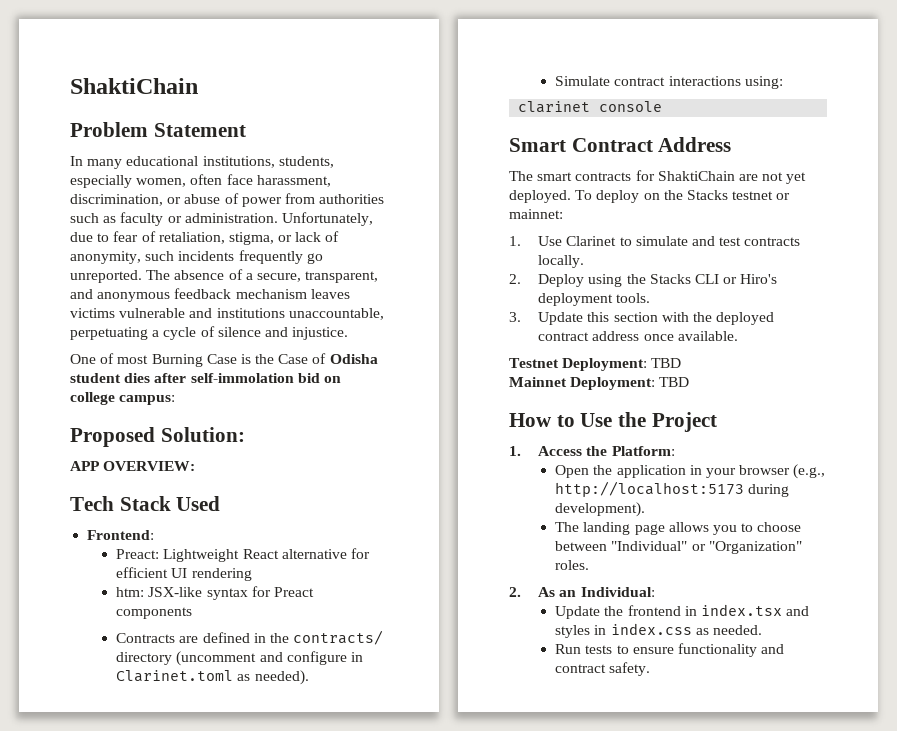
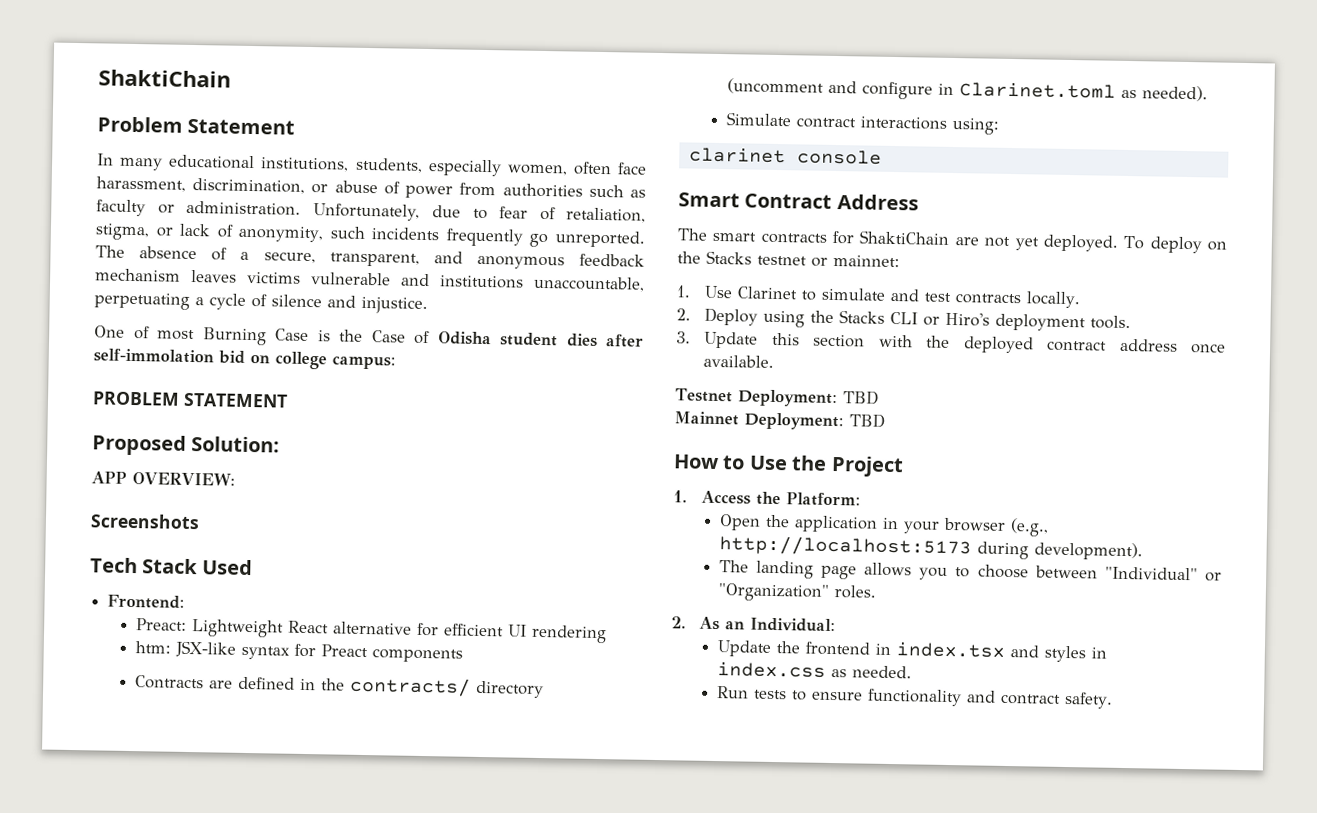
+ PROBLEM STATEMENT
+ Screenshots

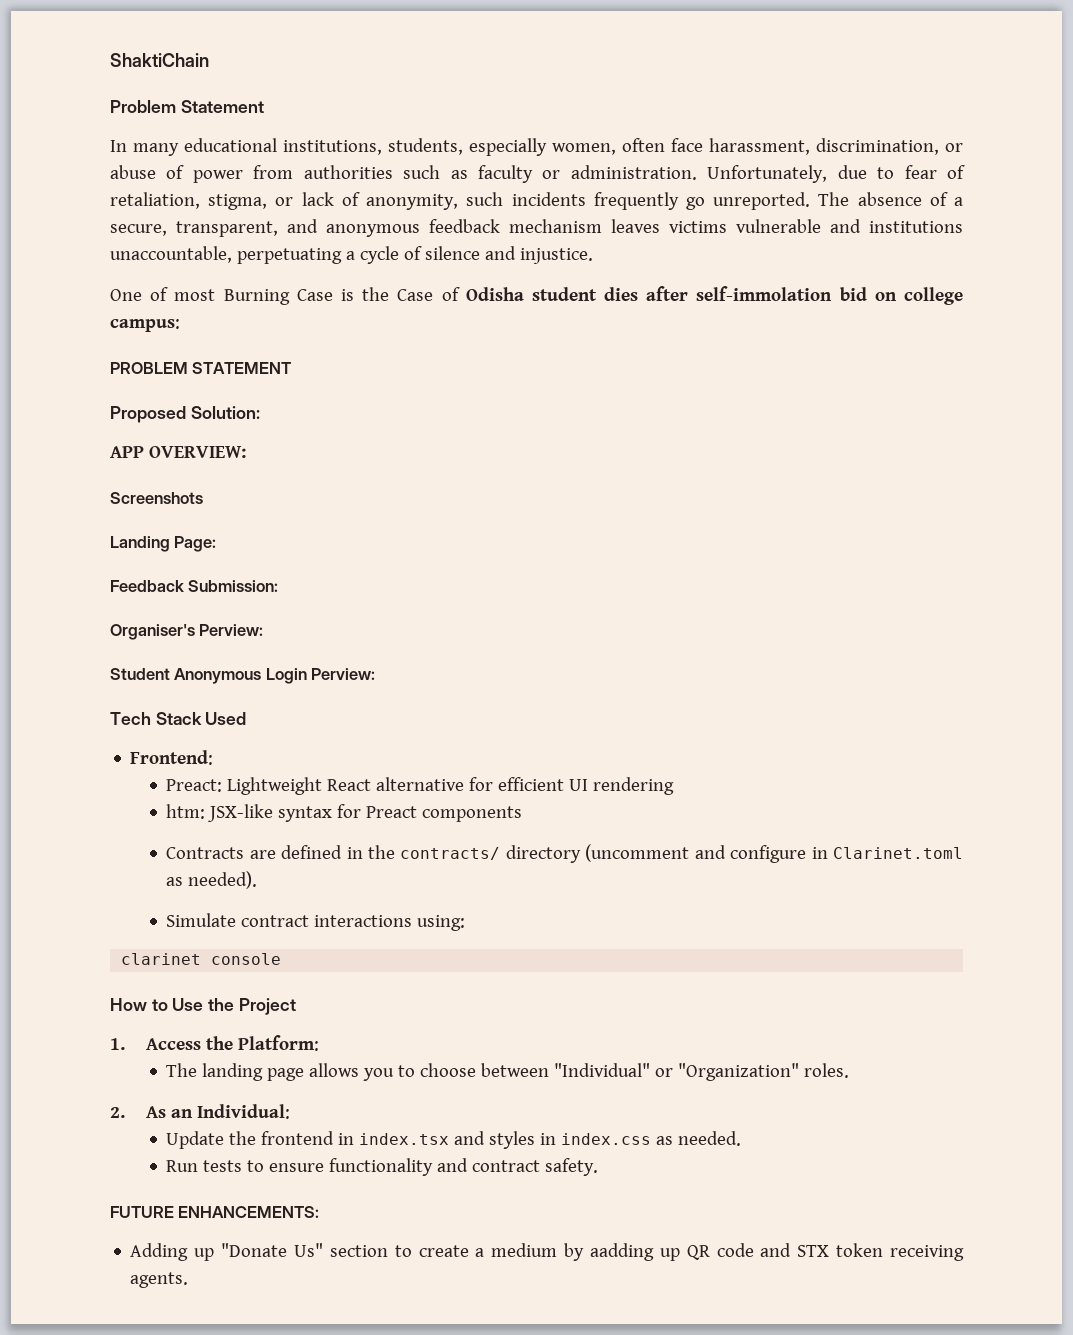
+ Landing Page:
+ Feedback Submission:
+ Organiser's Perview:
+ Student Anonymous Login Perview:
- Smart Contract Address
- The smart contracts for ShaktiChain are not yet deployed. To deploy on the Stacks testnet or mainnet:
- 1. Use Clarinet to simulate and test contracts locally.
- 2. Deploy using the Stacks CLI or Hiro's deployment tools.
- 3. Update this section with the deployed contract address once available.
- Testnet Deployment: TBD
- Mainnet Deployment: TBD
- Open the application in your browser (e.g., http://localhost:5173 during development).
+ FUTURE ENHANCEMENTS:
+ Adding up "Donate Us" section to create a medium by aadding up QR code and STX token receiving agents.

